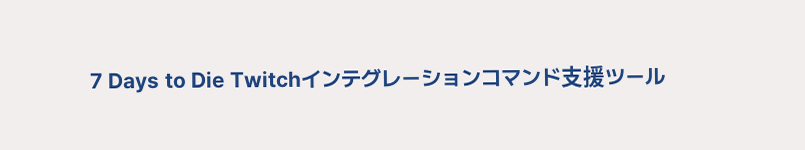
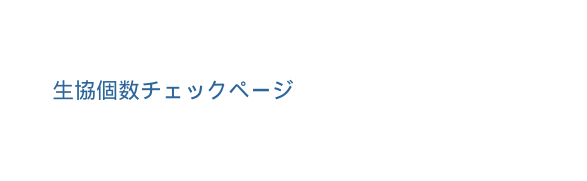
- 7 Days to Die Twitchインテグレーションコマンド支援ツール
+ 生協個数チェックページ

